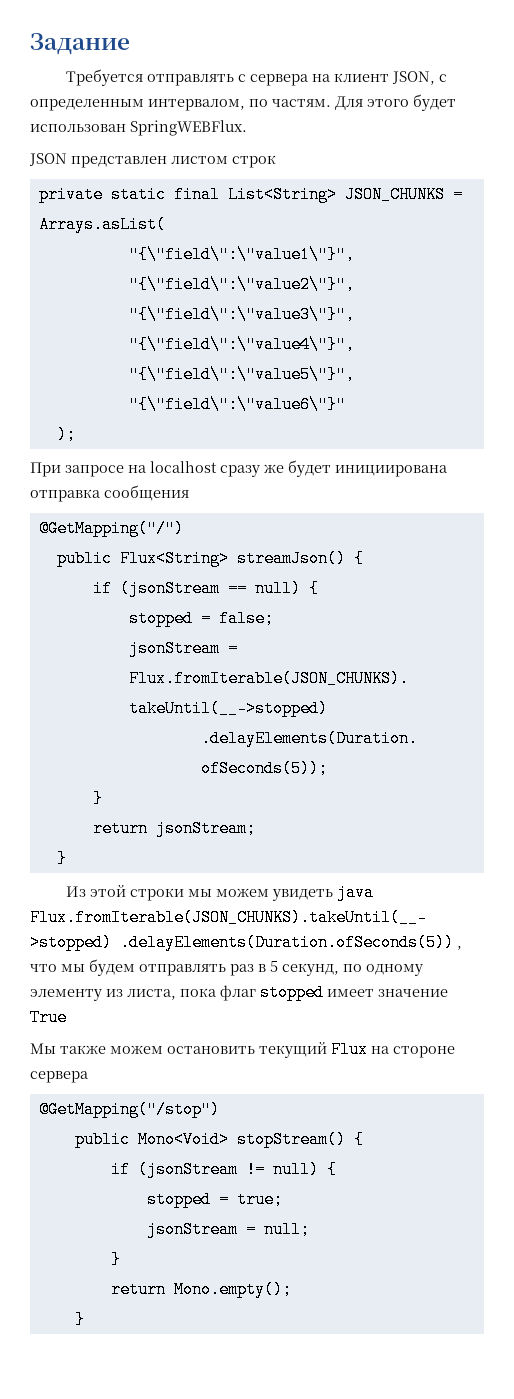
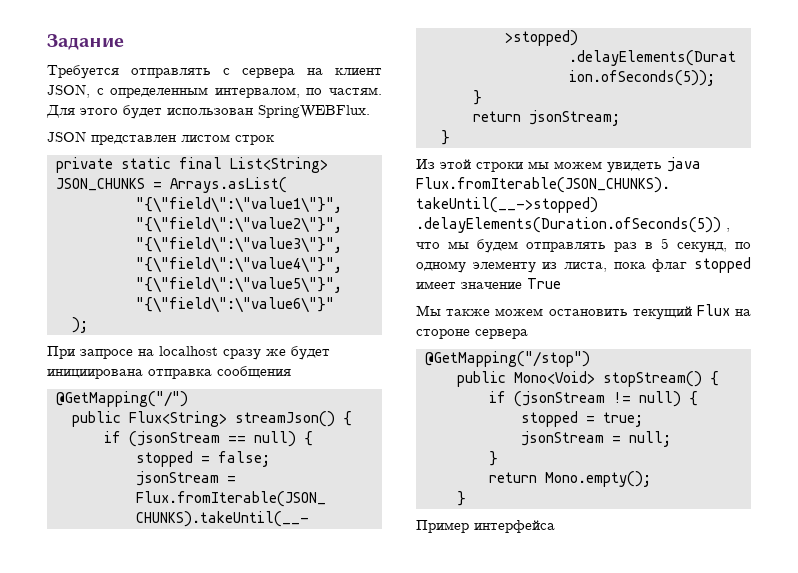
+ Пример интерфейса

